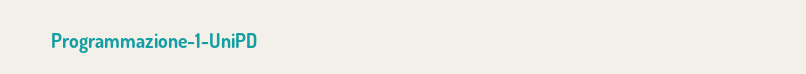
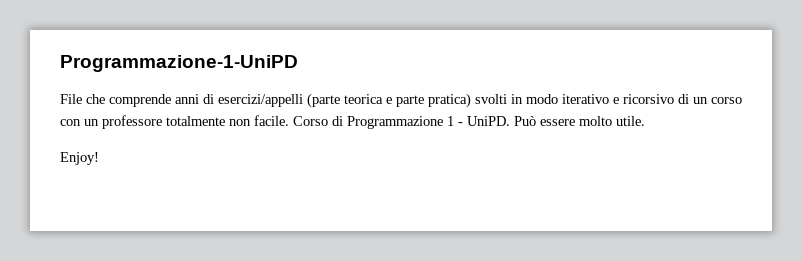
+ File che comprende anni di esercizi/appelli (parte teorica e parte pratica) svolti in modo iterativo e ricorsivo di un corso con un professore totalmente non facile. Corso di Programmazione 1 - UniPD. Può essere molto utile.
+ Enjoy!

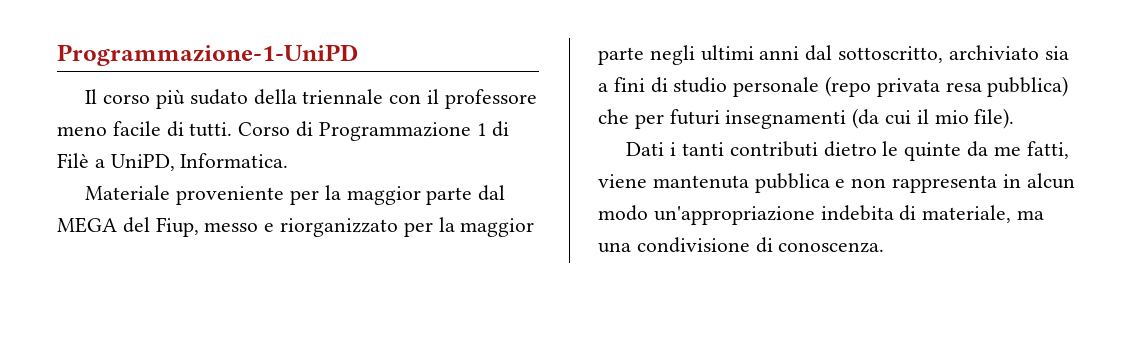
- File che comprende anni di esercizi/appelli (parte teorica e parte pratica) svolti in modo iterativo e ricorsivo di un corso con un professore totalmente non facile. Corso di Programmazione 1 - UniPD. Può essere molto utile.
- Enjoy!
+ Il corso più sudato della triennale con il professore meno facile di tutti. Corso di Programmazione 1 di Filè a UniPD, Informatica.
+ Materiale proveniente per la maggior parte dal MEGA del Fiup, messo e riorganizzato per la maggior parte negli ultimi anni dal sottoscritto, archiviato sia a fini di studio personale (repo privata resa pubblica) che per futuri insegnamenti (da cui il mio file).
+ Dati i tanti contributi dietro le quinte da me fatti, viene mantenuta pubblica e non rappresenta in alcun modo un'appropriazione indebita di materiale, ma una condivisione di conoscenza.

